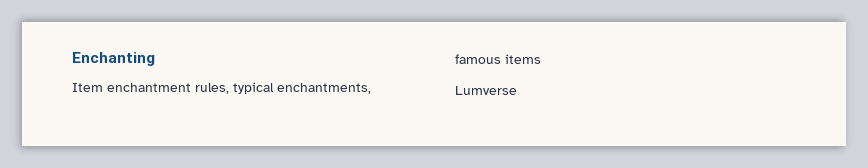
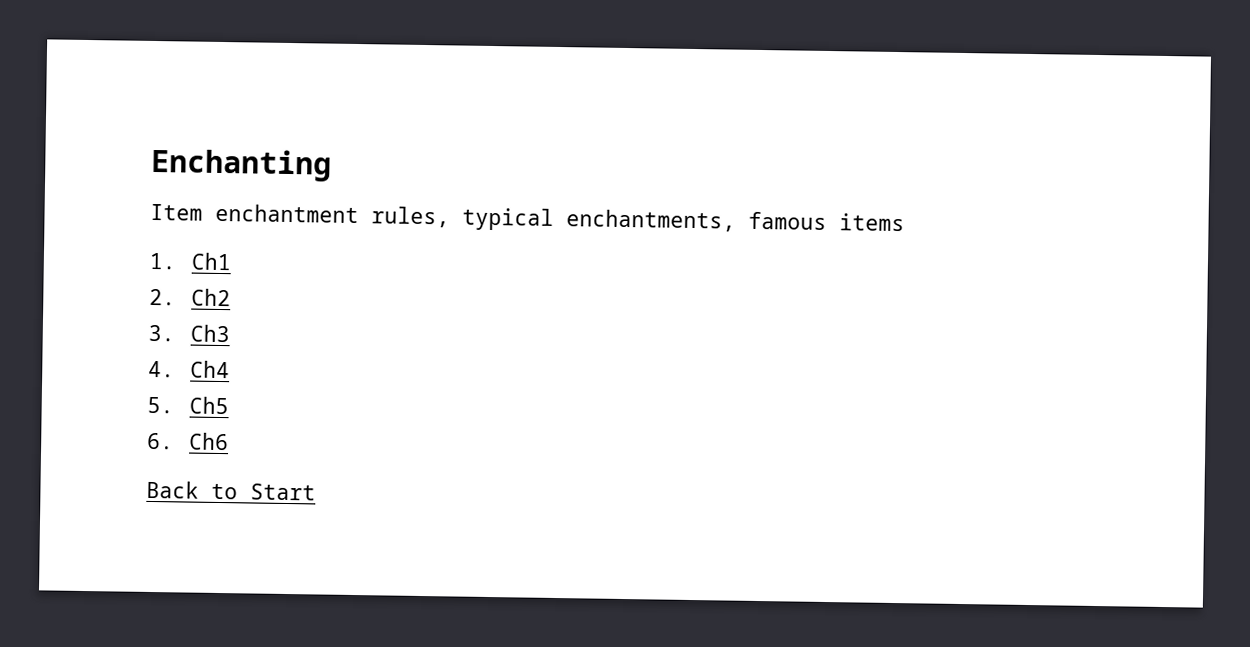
- Lumverse
+ 1. Ch1
+ 2. Ch2
+ 3. Ch3
+ 4. Ch4
+ 5. Ch5
+ 6. Ch6
+ Back to Start

